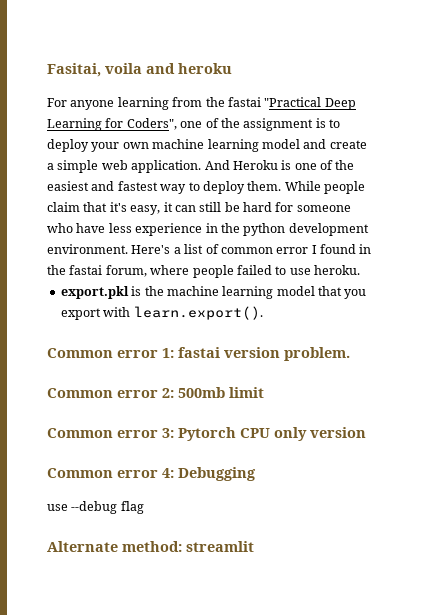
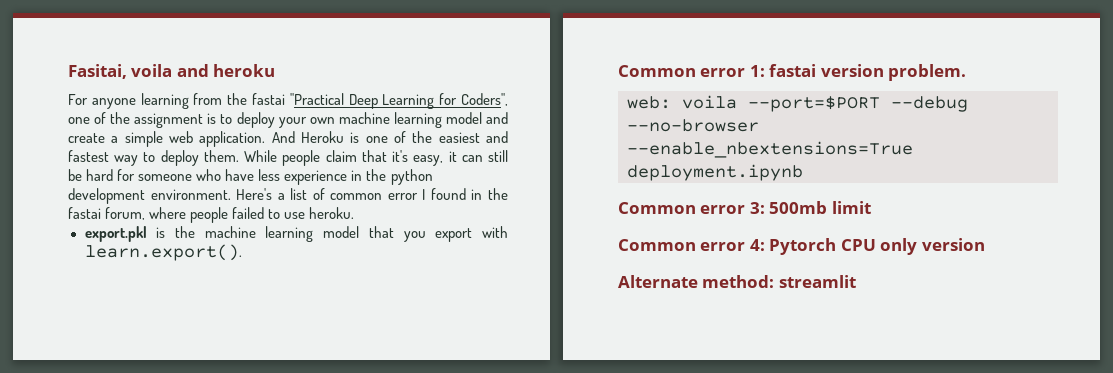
- Common error 2: 500mb limit
+ web: voila --port=$PORT --debug --no-browser --enable_nbextensions=True deployment.ipynb
+ Common error 3: 500mb limit
- Common error 3: Pytorch CPU only version
+ Common error 4: Pytorch CPU only version
- Common error 4: Debugging
- use --debug flag

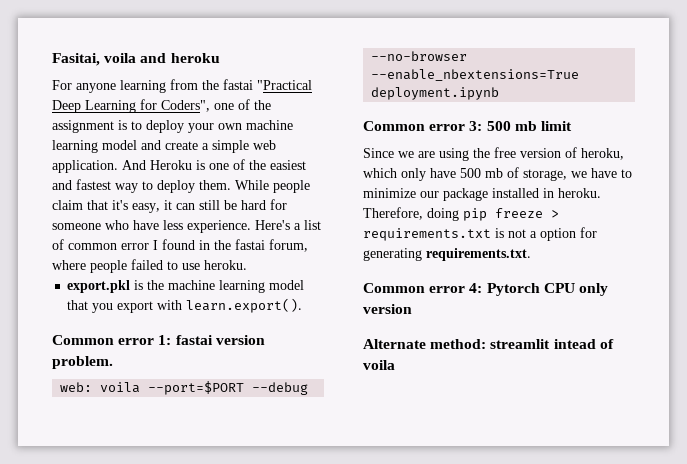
- While people claim that it's easy, it can still be hard for someone who have less experience in the python development environment.
+ While people claim that it's easy, it can still be hard for someone who have less experience.
- Common error 3: 500mb limit
+ Common error 3: 500 mb limit
+ Since we are using the free version of heroku, which only have 500 mb of storage, we have to minimize our package installed in heroku. Therefore, doing pip freeze > requirements.txt is not a option for generating requirements.txt.
- Alternate method: streamlit
+ Alternate method: streamlit intead of voila

